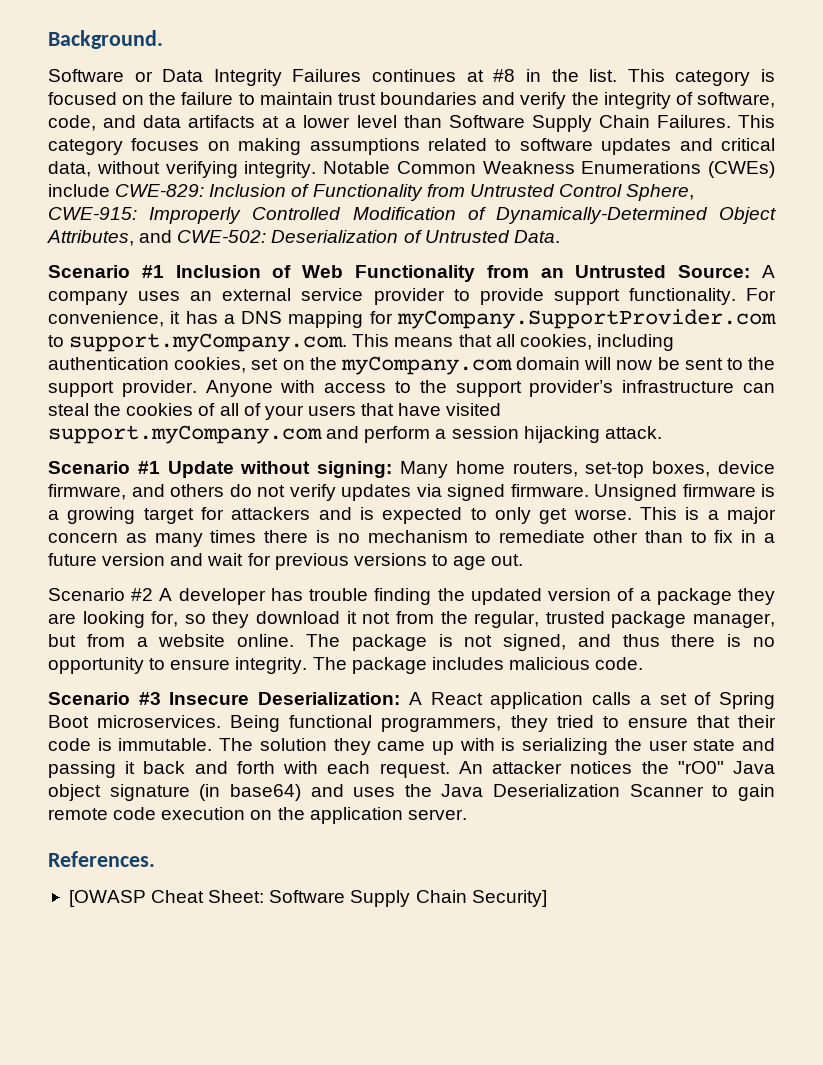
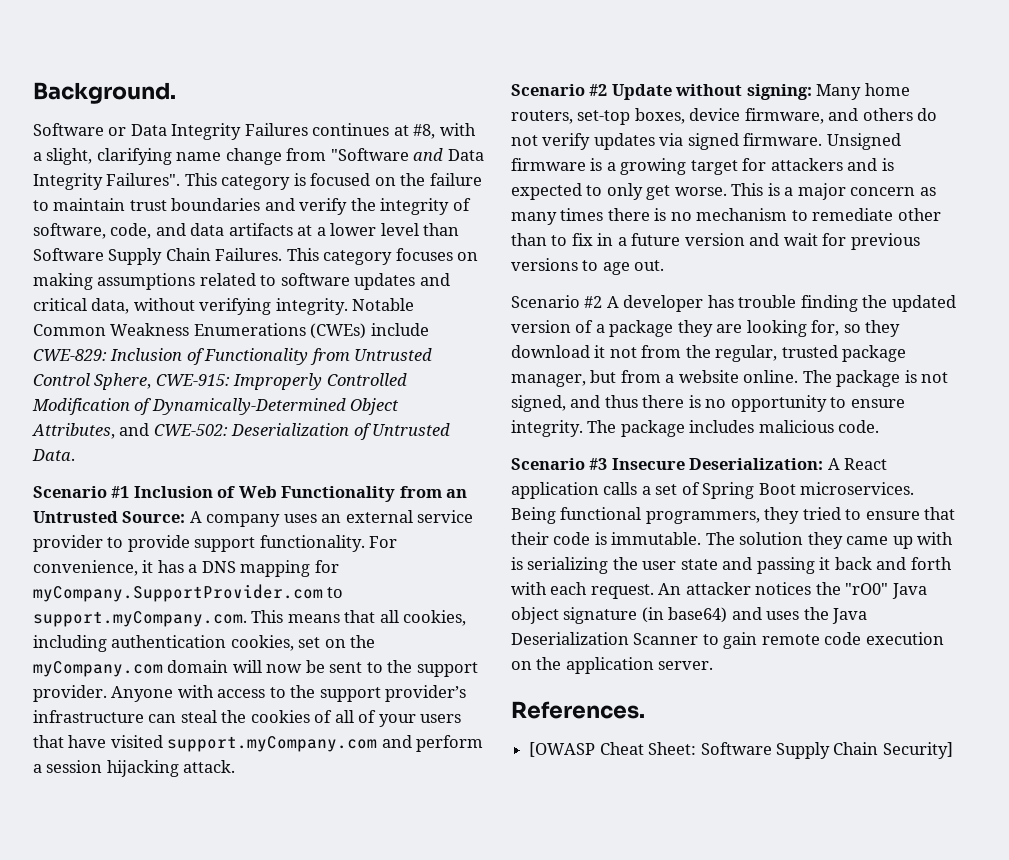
- Software or Data Integrity Failures continues at #8 in the list.
+ Software or Data Integrity Failures continues at #8, with a slight, clarifying name change from "Software and Data Integrity Failures".
- Scenario #1 Update without signing: Many home routers, set-top boxes, device firmware, and others do not verify updates via signed firmware.
+ Scenario #2 Update without signing: Many home routers, set-top boxes, device firmware, and others do not verify updates via signed firmware.

